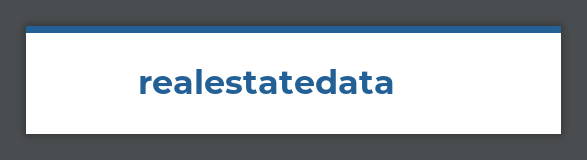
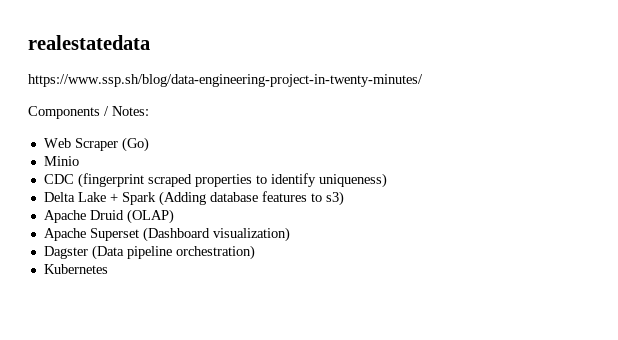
+ https://www.ssp.sh/blog/data-engineering-project-in-twenty-minutes/
+ Components / Notes:
+ Web Scraper (Go)
+ Minio
+ CDC (fingerprint scraped properties to identify uniqueness)
+ Delta Lake + Spark (Adding database features to s3)
+ Apache Druid (OLAP)
+ Apache Superset (Dashboard visualization)
+ Dagster (Data pipeline orchestration)
+ Kubernetes

